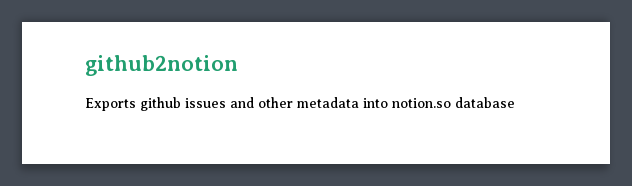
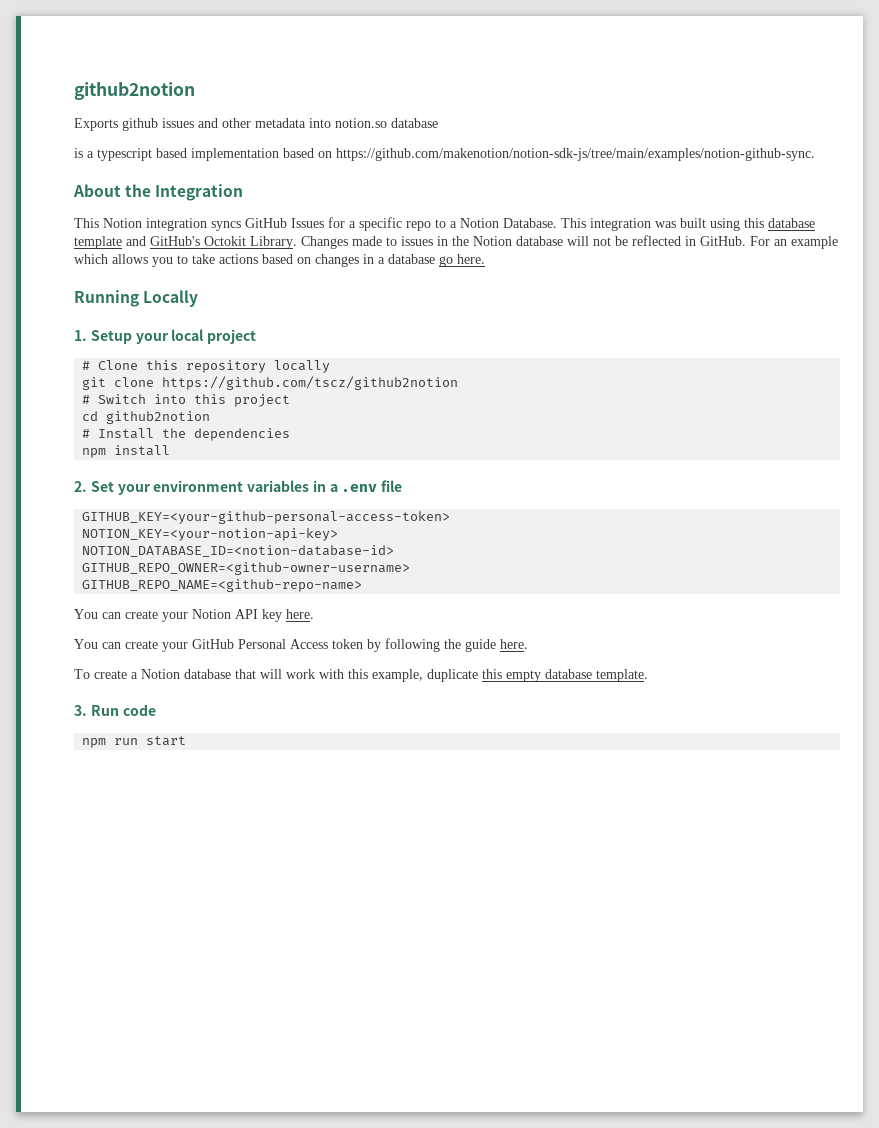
+ is a typescript based implementation based on https://github.com/makenotion/notion-sdk-js/tree/main/examples/notion-github-sync.
+ About the Integration
+ This Notion integration syncs GitHub Issues for a specific repo to a Notion Database. This integration was built using this database template and GitHub's Octokit Library. Changes made to issues in the Notion database will not be reflected in GitHub. For an example which allows you to take actions based on changes in a database go here.
+ Running Locally
+ 1. Setup your local project
+ # Clone this repository locally
+ git clone https://github.com/tscz/github2notion
+ # Switch into this project
+ cd github2notion
+ # Install the dependencies
+ npm install
+ 2. Set your environment variables in a .env file
+ GITHUB_KEY=<your-github-personal-access-token>
+ NOTION_KEY=<your-notion-api-key>
+ NOTION_DATABASE_ID=<notion-database-id>
+ GITHUB_REPO_OWNER=<github-owner-username>
+ GITHUB_REPO_NAME=<github-repo-name>
+ You can create your Notion API key here.
+ You can create your GitHub Personal Access token by following the guide here.
+ To create a Notion database that will work with this example, duplicate this empty database template.
+ 3. Run code
+ npm run start

